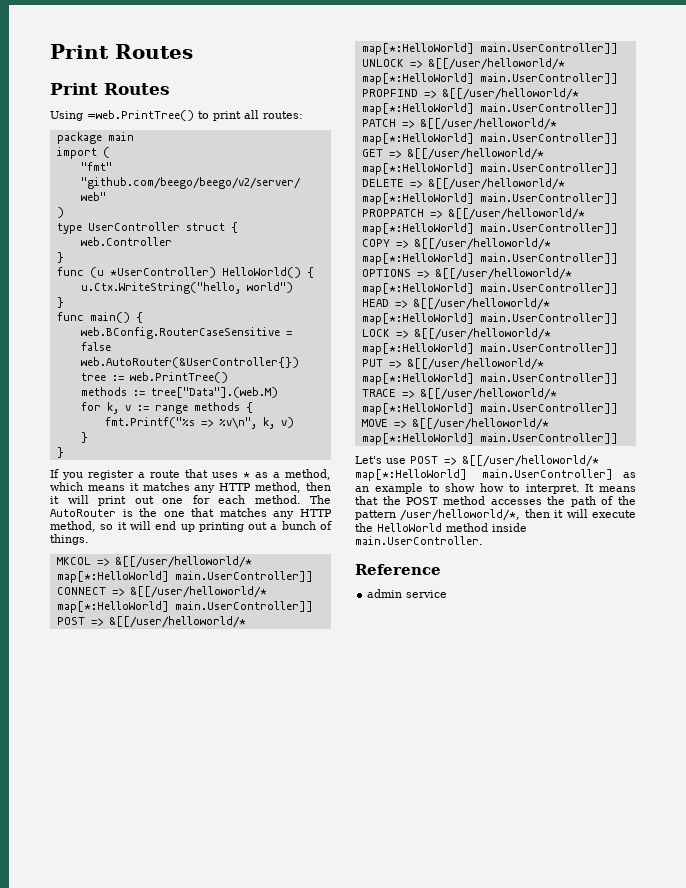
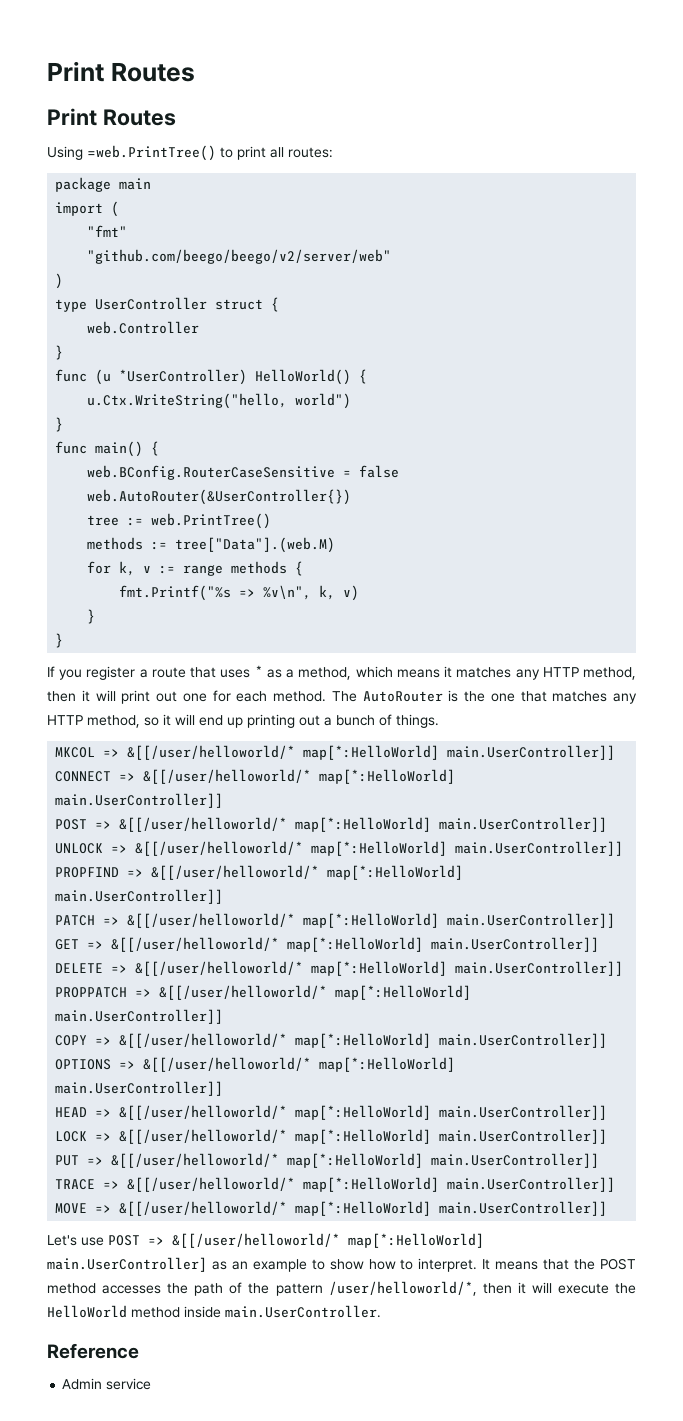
- admin service
+ Admin service

